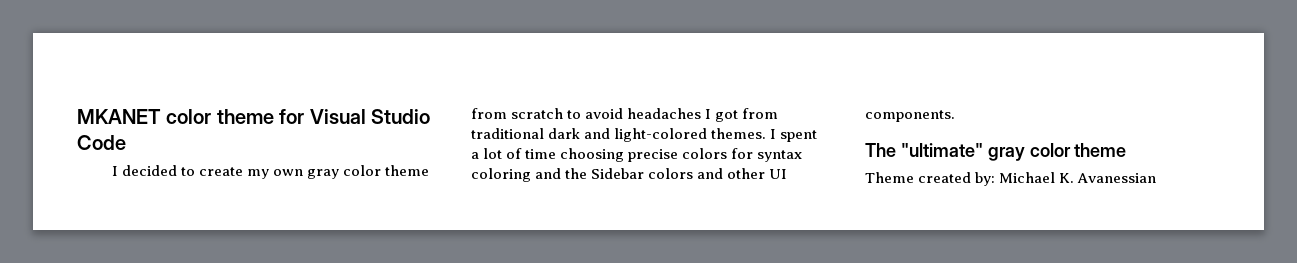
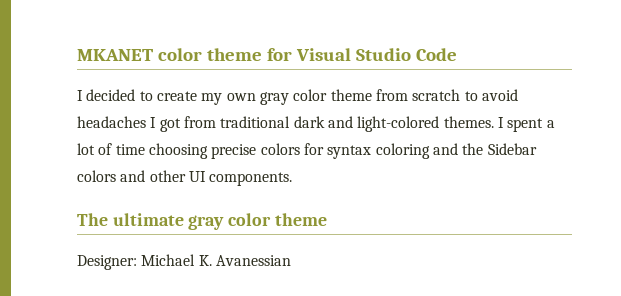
- The "ultimate" gray color theme
+ The ultimate gray color theme
- Theme created by: Michael K. Avanessian
+ Designer: Michael K. Avanessian

